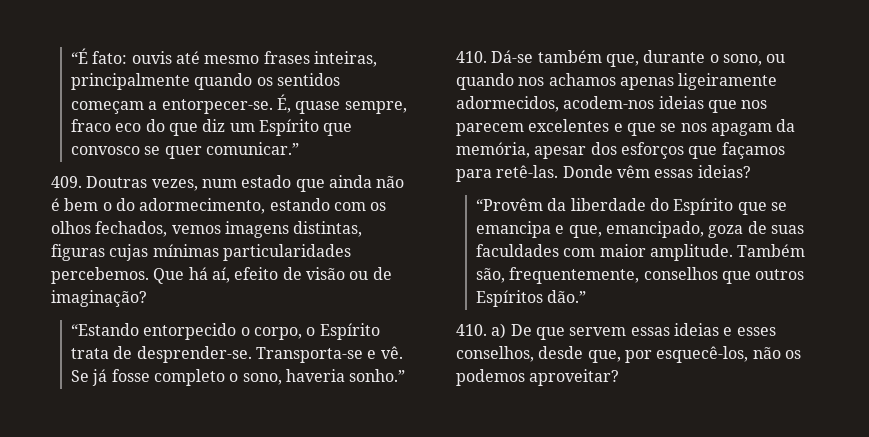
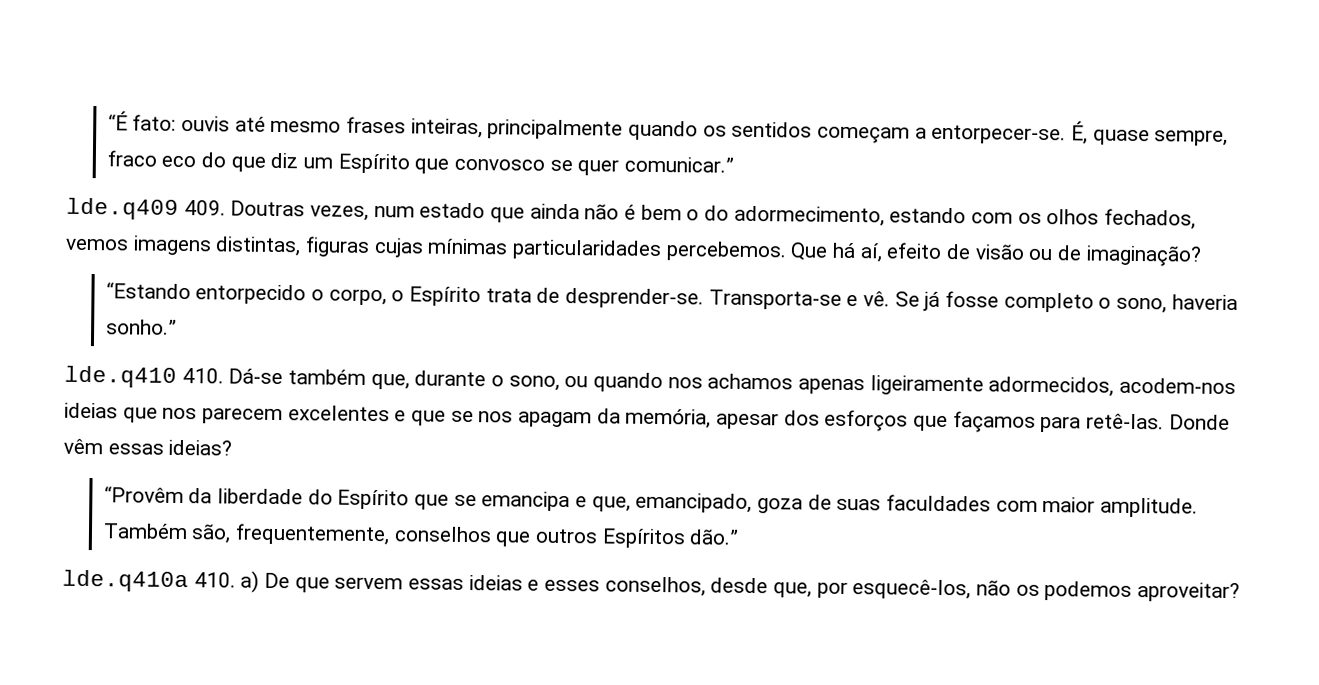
- 409. Doutras vezes, num estado que ainda não é bem o do adormecimento, estando com os olhos fechados, vemos imagens distintas, figuras cujas mínimas particularidades percebemos.
+ lde.q409 409. Doutras vezes, num estado que ainda não é bem o do adormecimento, estando com os olhos fechados, vemos imagens distintas, figuras cujas mínimas particularidades percebemos.
- 410. Dá-se também que, durante o sono, ou quando nos achamos apenas ligeiramente adormecidos, acodem-nos ideias que nos parecem excelentes e que se nos apagam da memória, apesar dos esforços que façamos para retê-las.
+ lde.q410 410. Dá-se também que, durante o sono, ou quando nos achamos apenas ligeiramente adormecidos, acodem-nos ideias que nos parecem excelentes e que se nos apagam da memória, apesar dos esforços que façamos para retê-las.
- 410. a) De que servem essas ideias e esses conselhos, desde que, por esquecê-los, não os podemos aproveitar?
+ lde.q410a 410. a) De que servem essas ideias e esses conselhos, desde que, por esquecê-los, não os podemos aproveitar?

